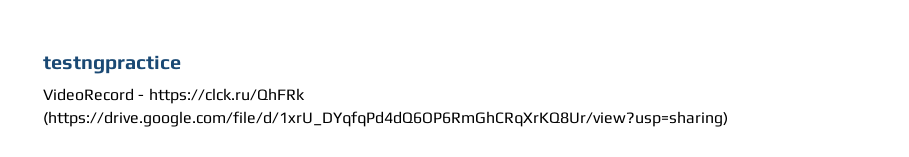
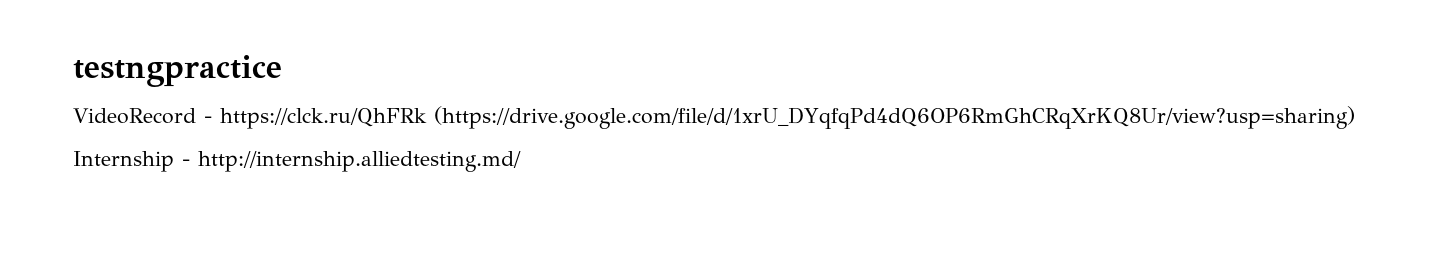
+ Internship - http://internship.alliedtesting.md/

